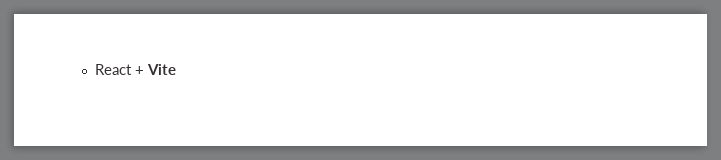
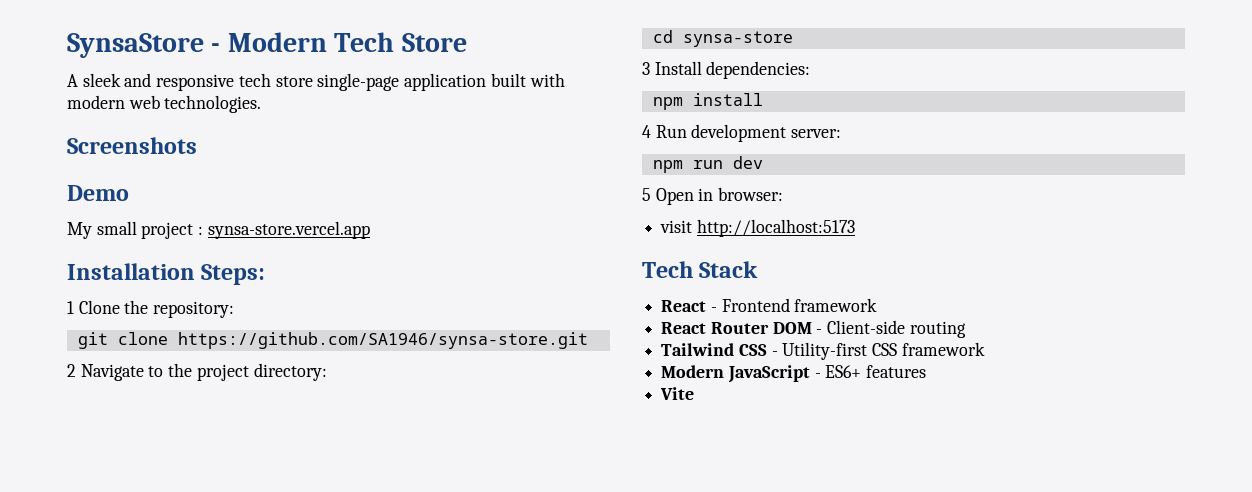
- React + Vite
+ SynsaStore - Modern Tech Store
+ A sleek and responsive tech store single-page application built with modern web technologies.
+ Screenshots
+ Demo
+ My small project : synsa-store.vercel.app
+ Installation Steps:
+ 1 Clone the repository:
+ git clone https://github.com/SA1946/synsa-store.git
+ 2 Navigate to the project directory:
+ cd synsa-store
+ 3 Install dependencies:
+ npm install
+ 4 Run development server:
+ npm run dev
+ 5 Open in browser:
+ visit http://localhost:5173
+ Tech Stack
+ React - Frontend framework
+ React Router DOM - Client-side routing
+ Tailwind CSS - Utility-first CSS framework
+ Modern JavaScript - ES6+ features
+ Vite

